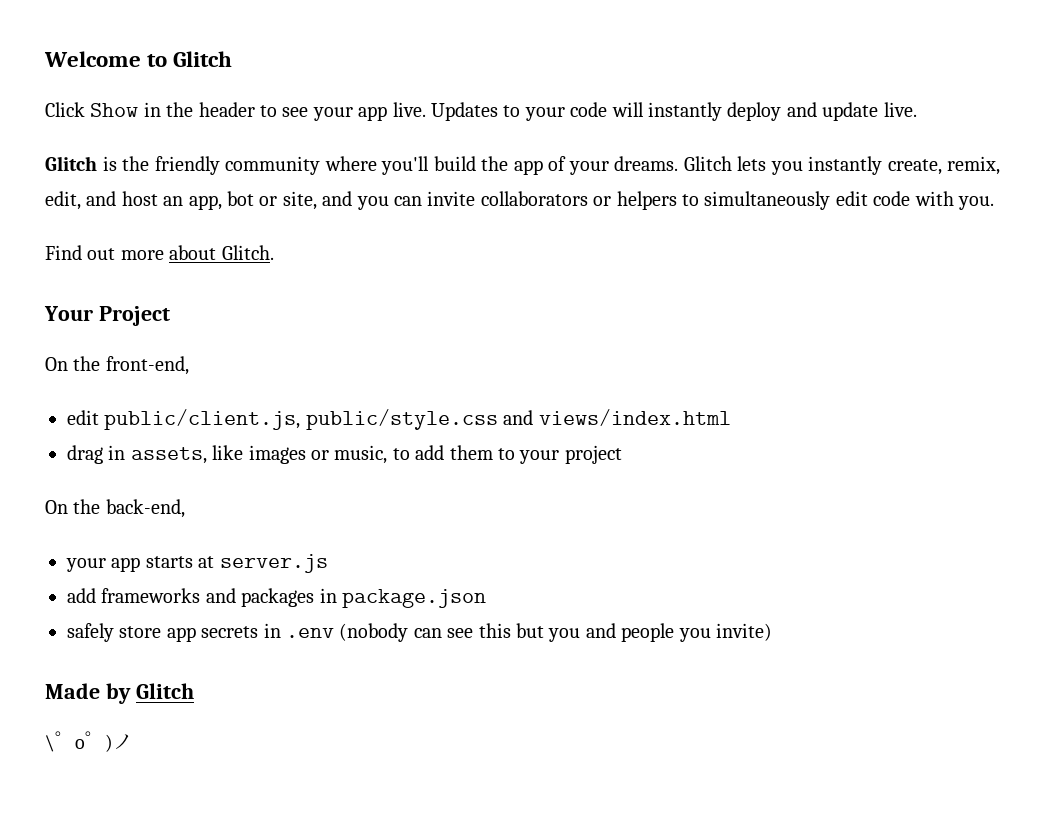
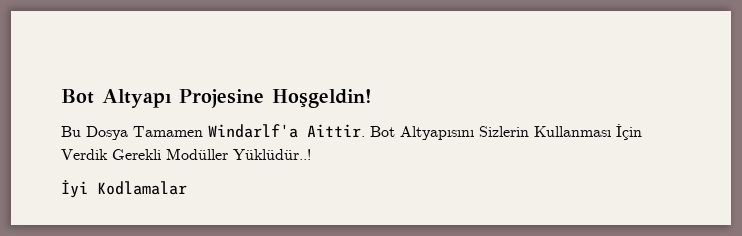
- Welcome to Glitch
- Click Show in the header to see your app live. Updates to your code will instantly deploy and update live.
- Glitch is the friendly community where you'll build the app of your dreams. Glitch lets you instantly create, remix, edit, and host an app, bot or site, and you can invite collaborators or helpers to simultaneously edit code with you.
- Find out more about Glitch.
- Your Project
- On the front-end,
- edit public/client.js, public/style.css and views/index.html
- drag in assets, like images or music, to add them to your project
- On the back-end,
- your app starts at server.js
- add frameworks and packages in package.json
- safely store app secrets in .env (nobody can see this but you and people you invite)
- Made by Glitch
- \゜o゜)ノ
+ Bot Altyapı Projesine Hoşgeldin!
+ Bu Dosya Tamamen Windarlf'a Aittir. Bot Altyapısını Sizlerin Kullanması İçin Verdik Gerekli Modüller Yüklüdür..!
+ İyi Kodlamalar

